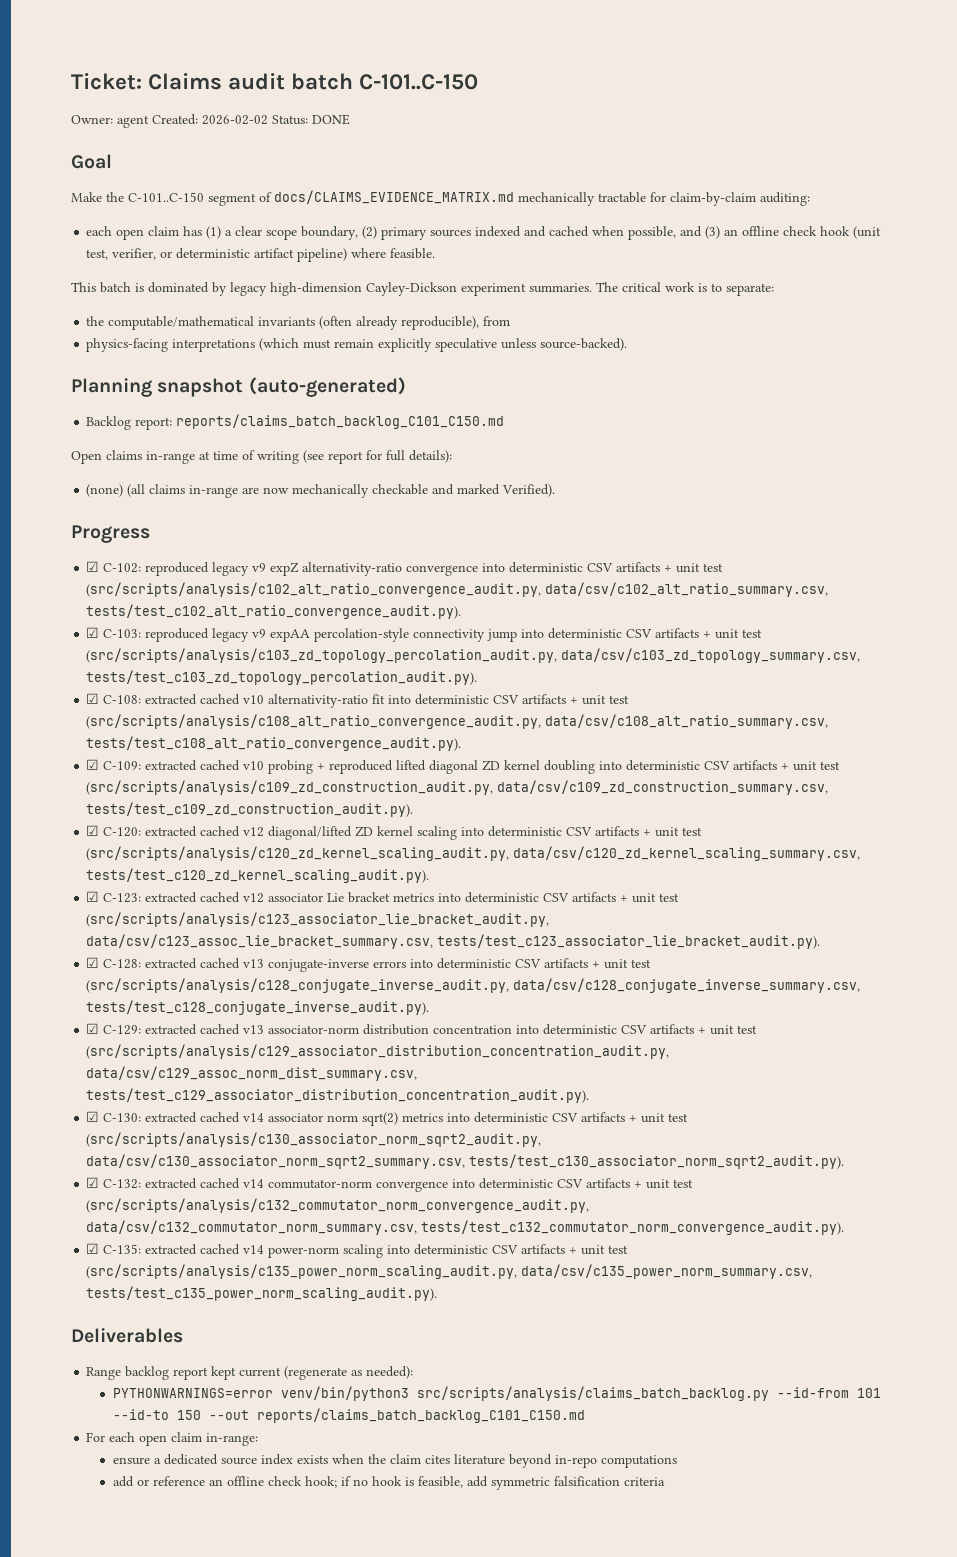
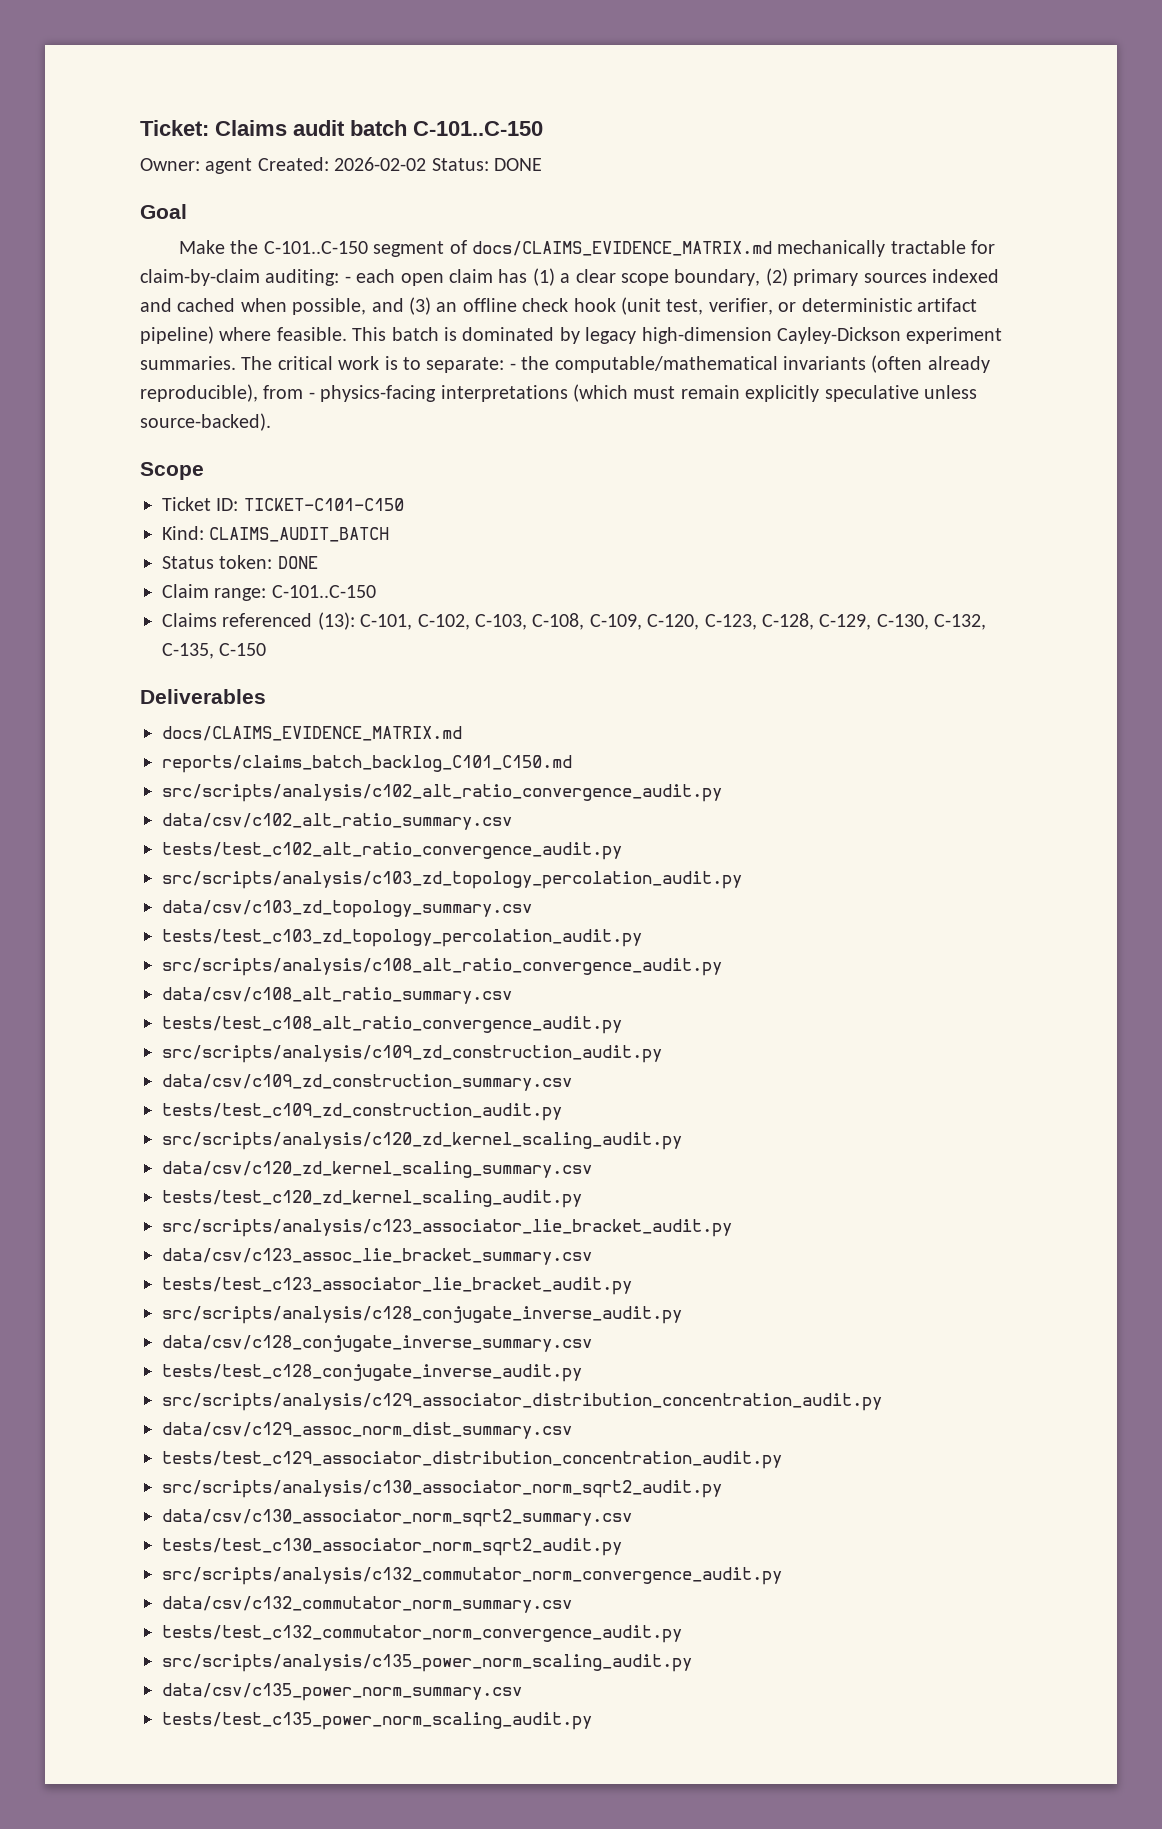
- Make the C-101..C-150 segment of docs/CLAIMS_EVIDENCE_MATRIX.md mechanically tractable for claim-by-claim auditing:
- each open claim has (1) a clear scope boundary, (2) primary sources indexed and cached when possible, and (3) an offline check hook (unit test, verifier, or deterministic artifact pipeline) where feasible.
- This batch is dominated by legacy high-dimension Cayley-Dickson experiment summaries.
+ Make the C-101..C-150 segment of docs/CLAIMS_EVIDENCE_MATRIX.md mechanically tractable for claim-by-claim auditing: - each open claim has (1) a clear scope boundary, (2) primary sources indexed and cached when possible, and (3) an offline check hook (unit test, verifier, or deterministic artifact pipeline) where feasible. This batch is dominated by legacy high-dimension Cayley-Dickson experiment summaries.
- The critical work is to separate:
- the computable/mathematical invariants (often already reproducible), from
- physics-facing interpretations (which must remain explicitly speculative unless source-backed).
+ The critical work is to separate: - the computable/mathematical invariants (often already reproducible), from - physics-facing interpretations (which must remain explicitly speculative unless source-backed).
- Planning snapshot (auto-generated)
- Backlog report: reports/claims_batch_backlog_C101_C150.md
- Open claims in-range at time of writing (see report for full details):
- (none) (all claims in-range are now mechanically checkable and marked Verified).
- Progress
- ☑ C-102: reproduced legacy v9 expZ alternativity-ratio convergence into deterministic CSV artifacts + unit test (src/scripts/analysis/c102_alt_ratio_convergence_audit.py, data/csv/c102_alt_ratio_summary.csv, tests/test_c102_alt_ratio_convergence_audit.py).
- ☑ C-103: reproduced legacy v9 expAA percolation-style connectivity jump into deterministic CSV artifacts + unit test (src/scripts/analysis/c103_zd_topology_percolation_audit.py, data/csv/c103_zd_topology_summary.csv, tests/test_c103_zd_topology_percolation_audit.py).
- ☑ C-108: extracted cached v10 alternativity-ratio fit into deterministic CSV artifacts + unit test (src/scripts/analysis/c108_alt_ratio_convergence_audit.py, data/csv/c108_alt_ratio_summary.csv, tests/test_c108_alt_ratio_convergence_audit.py).
- ☑ C-109: extracted cached v10 probing + reproduced lifted diagonal ZD kernel doubling into deterministic CSV artifacts + unit test (src/scripts/analysis/c109_zd_construction_audit.py, data/csv/c109_zd_construction_summary.csv, tests/test_c109_zd_construction_audit.py).
- ☑ C-120: extracted cached v12 diagonal/lifted ZD kernel scaling into deterministic CSV artifacts + unit test (src/scripts/analysis/c120_zd_kernel_scaling_audit.py, data/csv/c120_zd_kernel_scaling_summary.csv, tests/test_c120_zd_kernel_scaling_audit.py).
- ☑ C-123: extracted cached v12 associator Lie bracket metrics into deterministic CSV artifacts + unit test (src/scripts/analysis/c123_associator_lie_bracket_audit.py, data/csv/c123_assoc_lie_bracket_summary.csv, tests/test_c123_associator_lie_bracket_audit.py).
- ☑ C-128: extracted cached v13 conjugate-inverse errors into deterministic CSV artifacts + unit test (src/scripts/analysis/c128_conjugate_inverse_audit.py, data/csv/c128_conjugate_inverse_summary.csv, tests/test_c128_conjugate_inverse_audit.py).
- ☑ C-129: extracted cached v13 associator-norm distribution concentration into deterministic CSV artifacts + unit test (src/scripts/analysis/c129_associator_distribution_concentration_audit.py, data/csv/c129_assoc_norm_dist_summary.csv, tests/test_c129_associator_distribution_concentration_audit.py).
- ☑ C-130: extracted cached v14 associator norm sqrt(2) metrics into deterministic CSV artifacts + unit test (src/scripts/analysis/c130_associator_norm_sqrt2_audit.py, data/csv/c130_associator_norm_sqrt2_summary.csv, tests/test_c130_associator_norm_sqrt2_audit.py).
- ☑ C-132: extracted cached v14 commutator-norm convergence into deterministic CSV artifacts + unit test (src/scripts/analysis/c132_commutator_norm_convergence_audit.py, data/csv/c132_commutator_norm_summary.csv, tests/test_c132_commutator_norm_convergence_audit.py).
- ☑ C-135: extracted cached v14 power-norm scaling into deterministic CSV artifacts + unit test (src/scripts/analysis/c135_power_norm_scaling_audit.py, data/csv/c135_power_norm_summary.csv, tests/test_c135_power_norm_scaling_audit.py).
+ Scope
+ Ticket ID: TICKET-C101-C150
+ Kind: CLAIMS_AUDIT_BATCH
+ Status token: DONE
+ Claim range: C-101..C-150
+ Claims referenced (13): C-101, C-102, C-103, C-108, C-109, C-120, C-123, C-128, C-129, C-130, C-132, C-135, C-150
  Deliverables
- Range backlog report kept current (regenerate as needed):
- PYTHONWARNINGS=error venv/bin/python3 src/scripts/analysis/claims_batch_backlog.py --id-from 101 --id-to 150 --out reports/claims_batch_backlog_C101_C150.md
- For each open claim in-range:
- ensure a dedicated source index exists when the claim cites literature beyond in-repo computations
- add or reference an offline check hook; if no hook is feasible, add symmetric falsification criteria
+ docs/CLAIMS_EVIDENCE_MATRIX.md
+ reports/claims_batch_backlog_C101_C150.md
+ src/scripts/analysis/c102_alt_ratio_convergence_audit.py
+ data/csv/c102_alt_ratio_summary.csv
+ tests/test_c102_alt_ratio_convergence_audit.py
+ src/scripts/analysis/c103_zd_topology_percolation_audit.py
+ data/csv/c103_zd_topology_summary.csv
+ tests/test_c103_zd_topology_percolation_audit.py
+ src/scripts/analysis/c108_alt_ratio_convergence_audit.py
+ data/csv/c108_alt_ratio_summary.csv
+ tests/test_c108_alt_ratio_convergence_audit.py
+ src/scripts/analysis/c109_zd_construction_audit.py
+ data/csv/c109_zd_construction_summary.csv
+ tests/test_c109_zd_construction_audit.py
+ src/scripts/analysis/c120_zd_kernel_scaling_audit.py
+ data/csv/c120_zd_kernel_scaling_summary.csv
+ tests/test_c120_zd_kernel_scaling_audit.py
+ src/scripts/analysis/c123_associator_lie_bracket_audit.py
+ data/csv/c123_assoc_lie_bracket_summary.csv
+ tests/test_c123_associator_lie_bracket_audit.py
+ src/scripts/analysis/c128_conjugate_inverse_audit.py
+ data/csv/c128_conjugate_inverse_summary.csv
+ tests/test_c128_conjugate_inverse_audit.py
+ src/scripts/analysis/c129_associator_distribution_concentration_audit.py
+ data/csv/c129_assoc_norm_dist_summary.csv
+ tests/test_c129_associator_distribution_concentration_audit.py
+ src/scripts/analysis/c130_associator_norm_sqrt2_audit.py
+ data/csv/c130_associator_norm_sqrt2_summary.csv
+ tests/test_c130_associator_norm_sqrt2_audit.py
+ src/scripts/analysis/c132_commutator_norm_convergence_audit.py
+ data/csv/c132_commutator_norm_summary.csv
+ tests/test_c132_commutator_norm_convergence_audit.py
+ src/scripts/analysis/c135_power_norm_scaling_audit.py
+ data/csv/c135_power_norm_summary.csv
+ tests/test_c135_power_norm_scaling_audit.py

